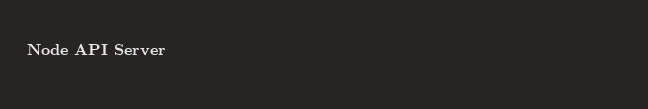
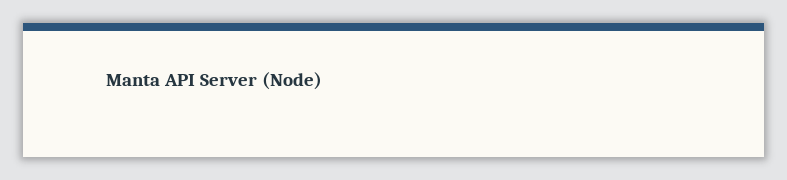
- Node API Server
+ Manta API Server (Node)

